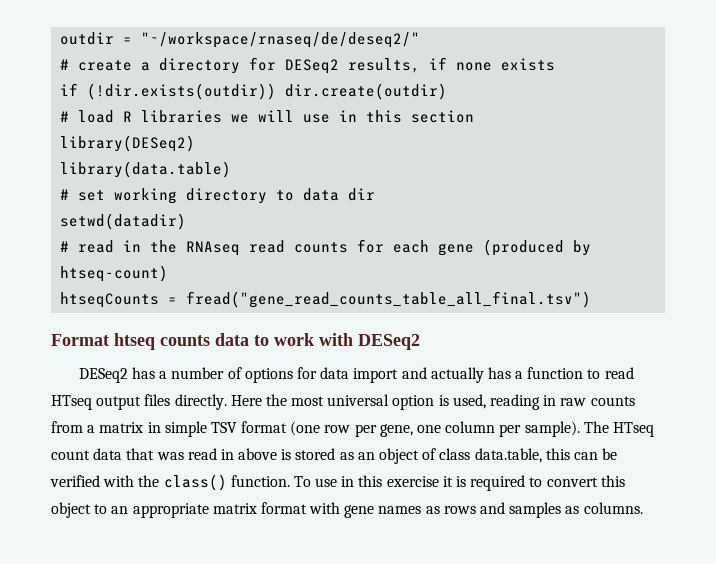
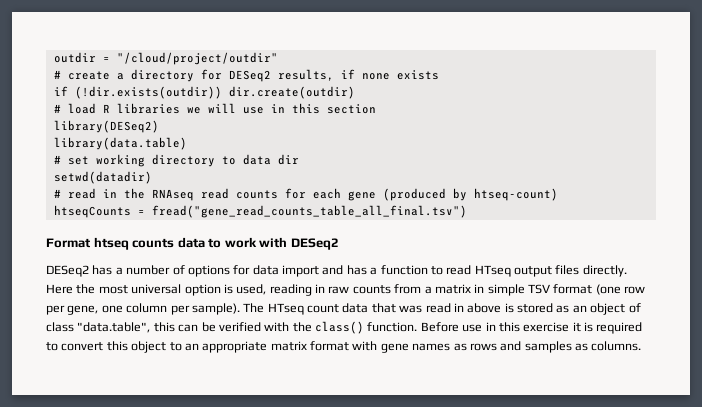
- outdir = "~/workspace/rnaseq/de/deseq2/"
+ outdir = "/cloud/project/outdir"
- DESeq2 has a number of options for data import and actually has a function to read HTseq output files directly.
+ DESeq2 has a number of options for data import and has a function to read HTseq output files directly.
- The HTseq count data that was read in above is stored as an object of class data.table, this can be verified with the class() function.
+ The HTseq count data that was read in above is stored as an object of class "data.table", this can be verified with the class() function.
- To use in this exercise it is required to convert this object to an appropriate matrix format with gene names as rows and samples as columns.
+ Before use in this exercise it is required to convert this object to an appropriate matrix format with gene names as rows and samples as columns.

